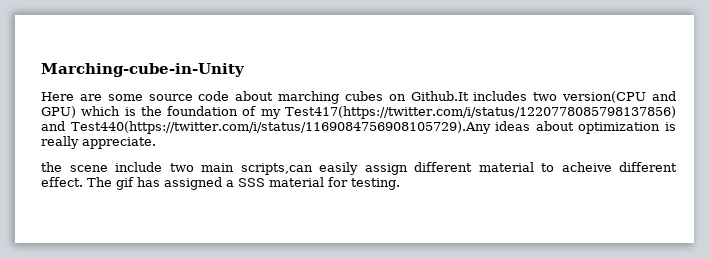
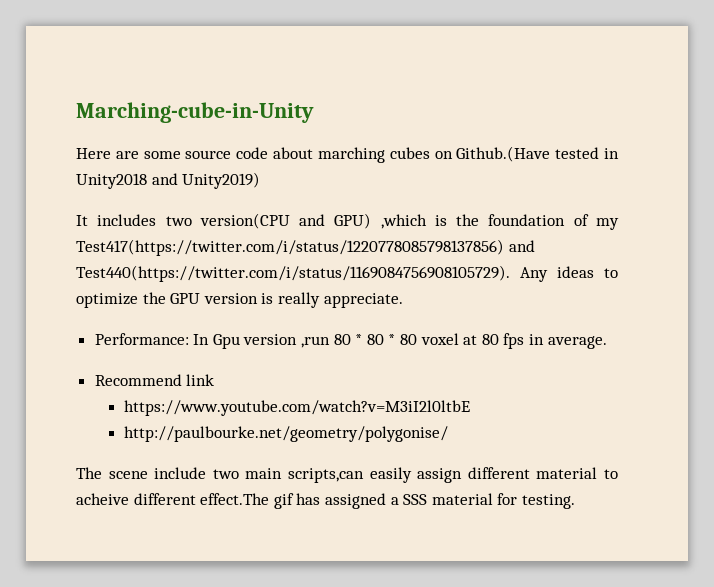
- Here are some source code about marching cubes on Github.It includes two version(CPU and GPU) which is the foundation of my Test417(https://twitter.com/i/status/1220778085798137856) and Test440(https://twitter.com/i/status/1169084756908105729).Any ideas about optimization is really appreciate.
- the scene include two main scripts,can easily assign different material to acheive different effect. The gif has assigned a SSS material for testing.
+ Here are some source code about marching cubes on Github.(Have tested in Unity2018 and Unity2019)
+ It includes two version(CPU and GPU) ,which is the foundation of my Test417(https://twitter.com/i/status/1220778085798137856) and Test440(https://twitter.com/i/status/1169084756908105729). Any ideas to optimize the GPU version is really appreciate.
+ Performance: In Gpu version ,run 80 * 80 * 80 voxel at 80 fps in average.
+ Recommend link
+ https://www.youtube.com/watch?v=M3iI2l0ltbE
+ http://paulbourke.net/geometry/polygonise/
+ The scene include two main scripts,can easily assign different material to acheive different effect.The gif has assigned a SSS material for testing.

